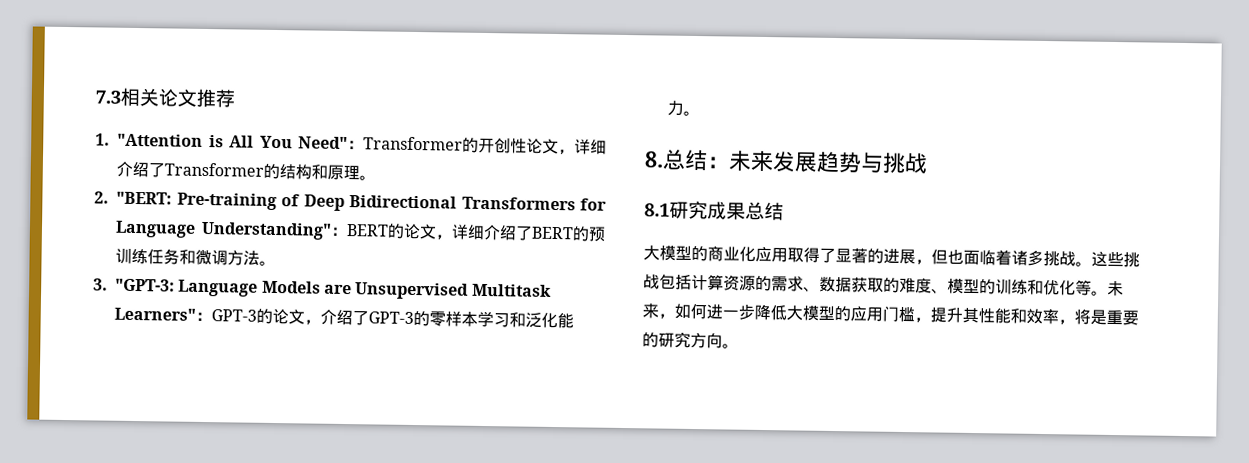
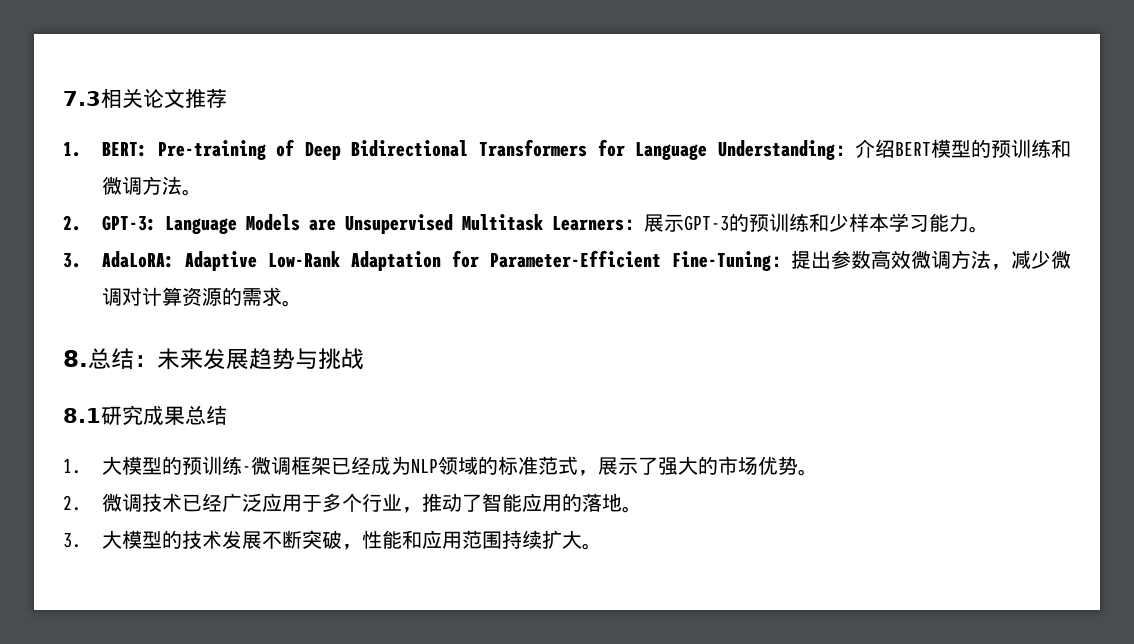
- 1. "Attention is All You Need"：Transformer的开创性论文，详细介绍了Transformer的结构和原理。
- 2. "BERT: Pre-training of Deep Bidirectional Transformers for Language Understanding"：BERT的论文，详细介绍了BERT的预训练任务和微调方法。
+ 1. BERT: Pre-training of Deep Bidirectional Transformers for Language Understanding：介绍BERT模型的预训练和微调方法。
- 3. "GPT-3: Language Models are Unsupervised Multitask Learners"：GPT-3的论文，介绍了GPT-3的零样本学习和泛化能力。
+ 2. GPT-3: Language Models are Unsupervised Multitask Learners：展示GPT-3的预训练和少样本学习能力。
+ 3. AdaLoRA: Adaptive Low-Rank Adaptation for Parameter-Efficient Fine-Tuning：提出参数高效微调方法，减少微调对计算资源的需求。
- 大模型的商业化应用取得了显著的进展，但也面临着诸多挑战。这些挑战包括计算资源的需求、数据获取的难度、模型的训练和优化等。未来，如何进一步降低大模型的应用门槛，提升其性能和效率，将是重要的研究方向。
+ 1.大模型的预训练-微调框架已经成为NLP领域的标准范式，展示了强大的市场优势。
+ 2.微调技术已经广泛应用于多个行业，推动了智能应用的落地。
+ 3.大模型的技术发展不断突破，性能和应用范围持续扩大。

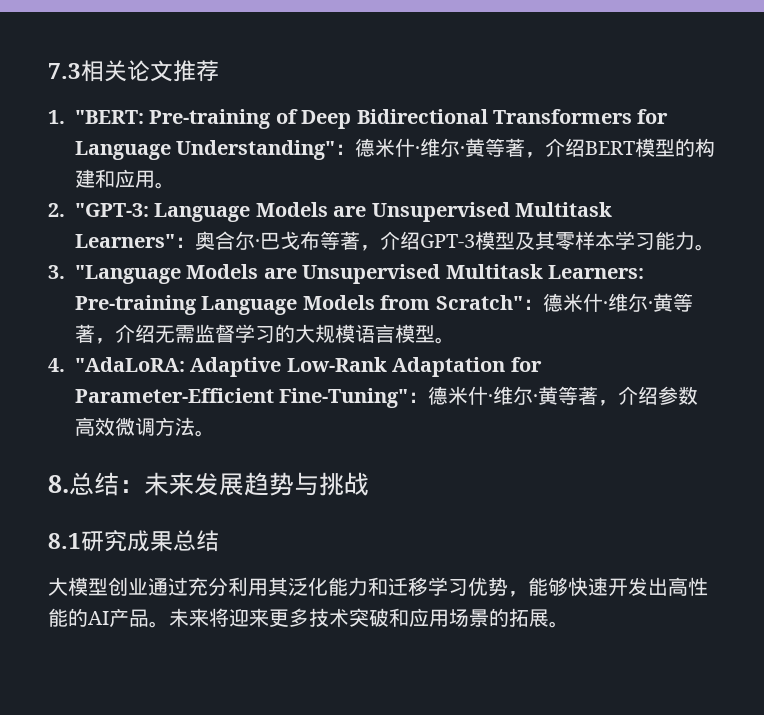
- 1. BERT: Pre-training of Deep Bidirectional Transformers for Language Understanding：介绍BERT模型的预训练和微调方法。
- 2. GPT-3: Language Models are Unsupervised Multitask Learners：展示GPT-3的预训练和少样本学习能力。
+ 1. "BERT: Pre-training of Deep Bidirectional Transformers for Language Understanding"：德米什·维尔·黄等著，介绍BERT模型的构建和应用。
+ 2. "GPT-3: Language Models are Unsupervised Multitask Learners"：奥合尔·巴戈布等著，介绍GPT-3模型及其零样本学习能力。
- 3. AdaLoRA: Adaptive Low-Rank Adaptation for Parameter-Efficient Fine-Tuning：提出参数高效微调方法，减少微调对计算资源的需求。
+ 3. "Language Models are Unsupervised Multitask Learners: Pre-training Language Models from Scratch"：德米什·维尔·黄等著，介绍无需监督学习的大规模语言模型。
+ 4. "AdaLoRA: Adaptive Low-Rank Adaptation for Parameter-Efficient Fine-Tuning"：德米什·维尔·黄等著，介绍参数高效微调方法。
- 1.大模型的预训练-微调框架已经成为NLP领域的标准范式，展示了强大的市场优势。
- 2.微调技术已经广泛应用于多个行业，推动了智能应用的落地。
- 3.大模型的技术发展不断突破，性能和应用范围持续扩大。
+ 大模型创业通过充分利用其泛化能力和迁移学习优势，能够快速开发出高性能的AI产品。未来将迎来更多技术突破和应用场景的拓展。

